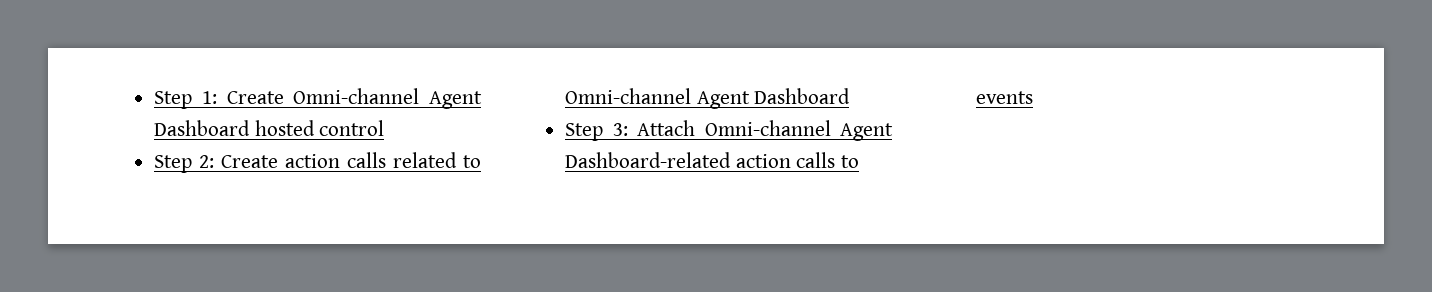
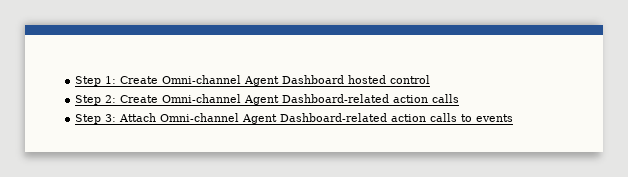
- Step 2: Create action calls related to Omni-channel Agent Dashboard
+ Step 2: Create Omni-channel Agent Dashboard-related action calls

